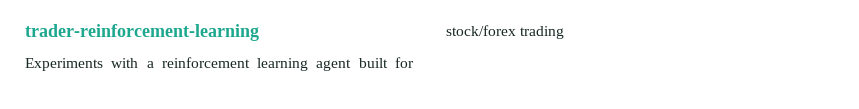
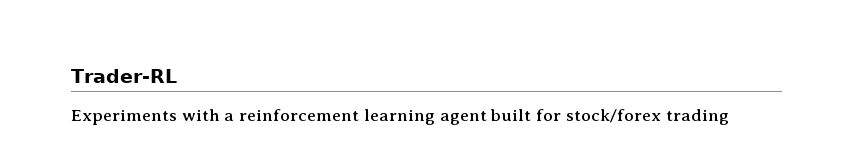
- trader-reinforcement-learning
+ Trader-RL

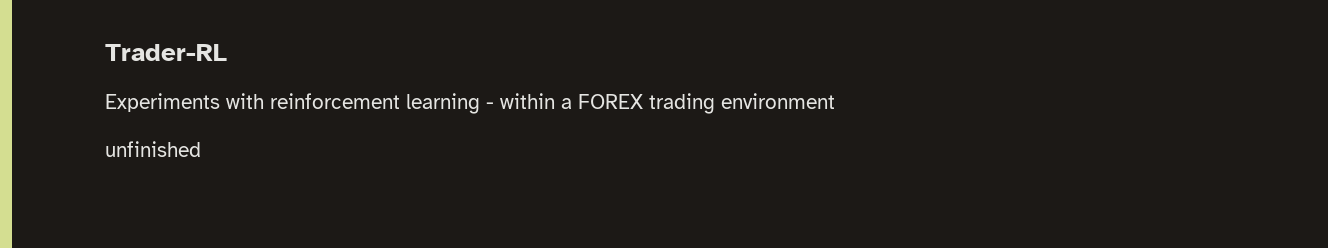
- Experiments with a reinforcement learning agent built for stock/forex trading
+ Experiments with reinforcement learning - within a FOREX trading environment
+ unfinished

